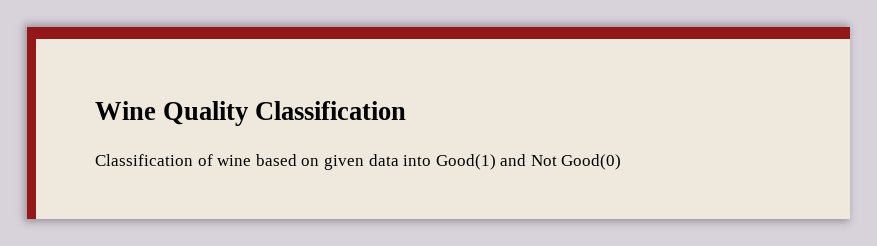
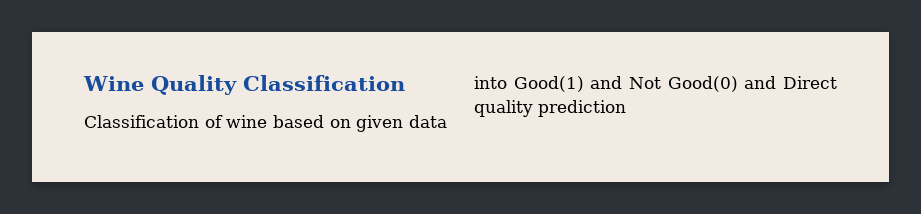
- Classification of wine based on given data into Good(1) and Not Good(0)
+ Classification of wine based on given data into Good(1) and Not Good(0) and Direct quality prediction

